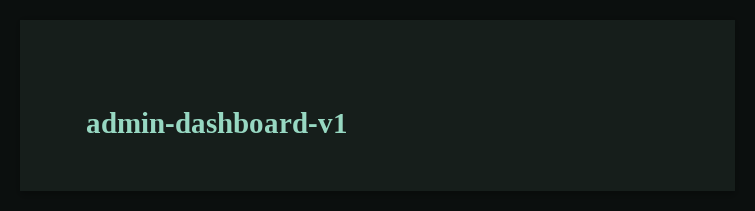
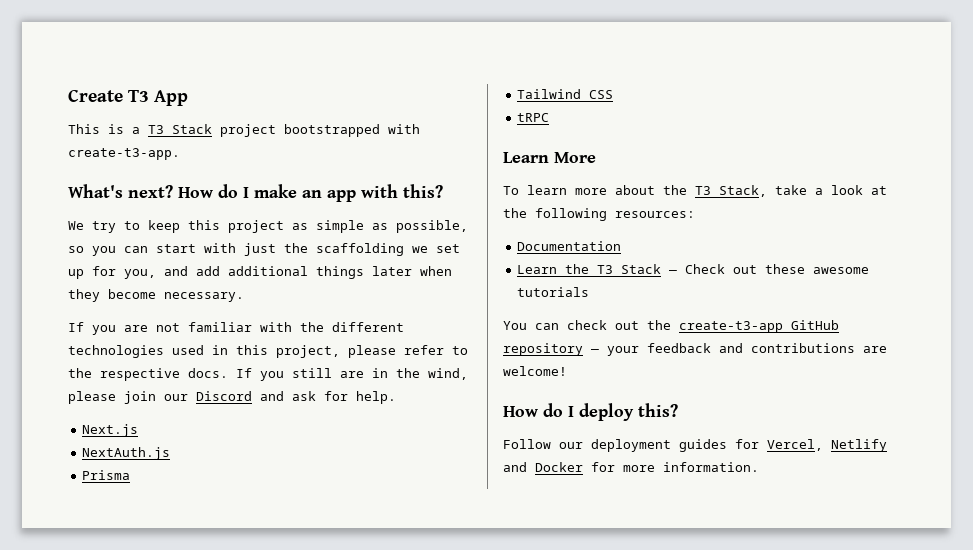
- admin-dashboard-v1
+ Create T3 App
+ This is a T3 Stack project bootstrapped with create-t3-app.
+ What's next? How do I make an app with this?
+ We try to keep this project as simple as possible, so you can start with just the scaffolding we set up for you, and add additional things later when they become necessary.
+ If you are not familiar with the different technologies used in this project, please refer to the respective docs. If you still are in the wind, please join our Discord and ask for help.
+ Next.js
+ NextAuth.js
+ Prisma
+ Tailwind CSS
+ tRPC
+ Learn More
+ To learn more about the T3 Stack, take a look at the following resources:
+ Documentation
+ Learn the T3 Stack — Check out these awesome tutorials
+ You can check out the create-t3-app GitHub repository — your feedback and contributions are welcome!
+ How do I deploy this?
+ Follow our deployment guides for Vercel, Netlify and Docker for more information.

